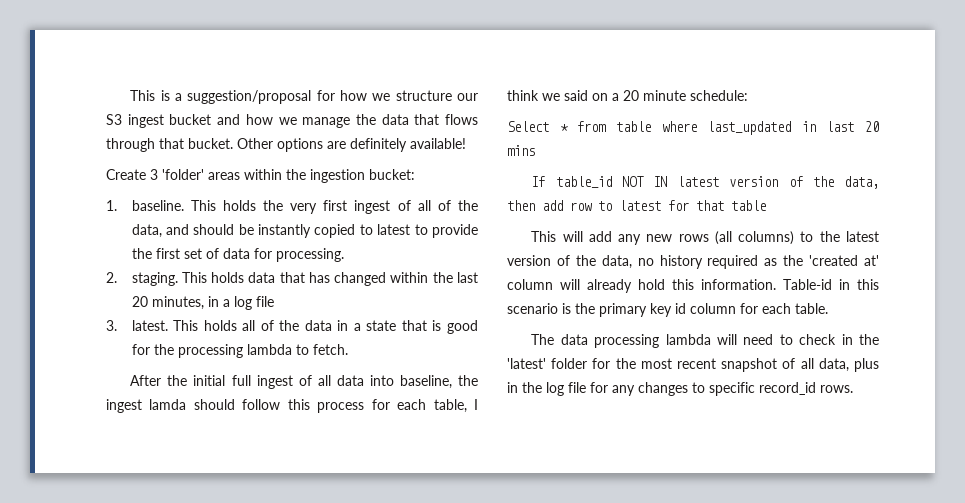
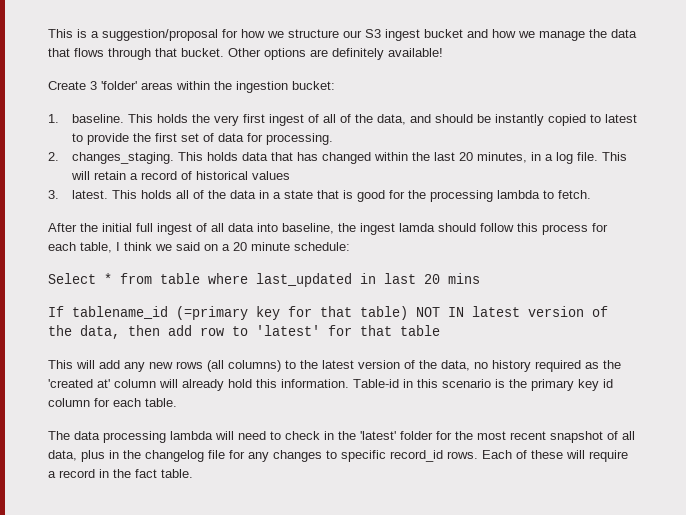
- 2. staging.
+ 2. changes_staging.
- This holds data that has changed within the last 20 minutes, in a log file
+ This holds data that has changed within the last 20 minutes, in a log file. This will retain a record of historical values
- If table_id NOT IN latest version of the data, then add row to latest for that table
+ If tablename_id (=primary key for that table) NOT IN latest version of the data, then add row to 'latest' for that table
- The data processing lambda will need to check in the 'latest' folder for the most recent snapshot of all data, plus in the log file for any changes to specific record_id rows.
+ The data processing lambda will need to check in the 'latest' folder for the most recent snapshot of all data, plus in the changelog file for any changes to specific record_id rows.
+ Each of these will require a record in the fact table.

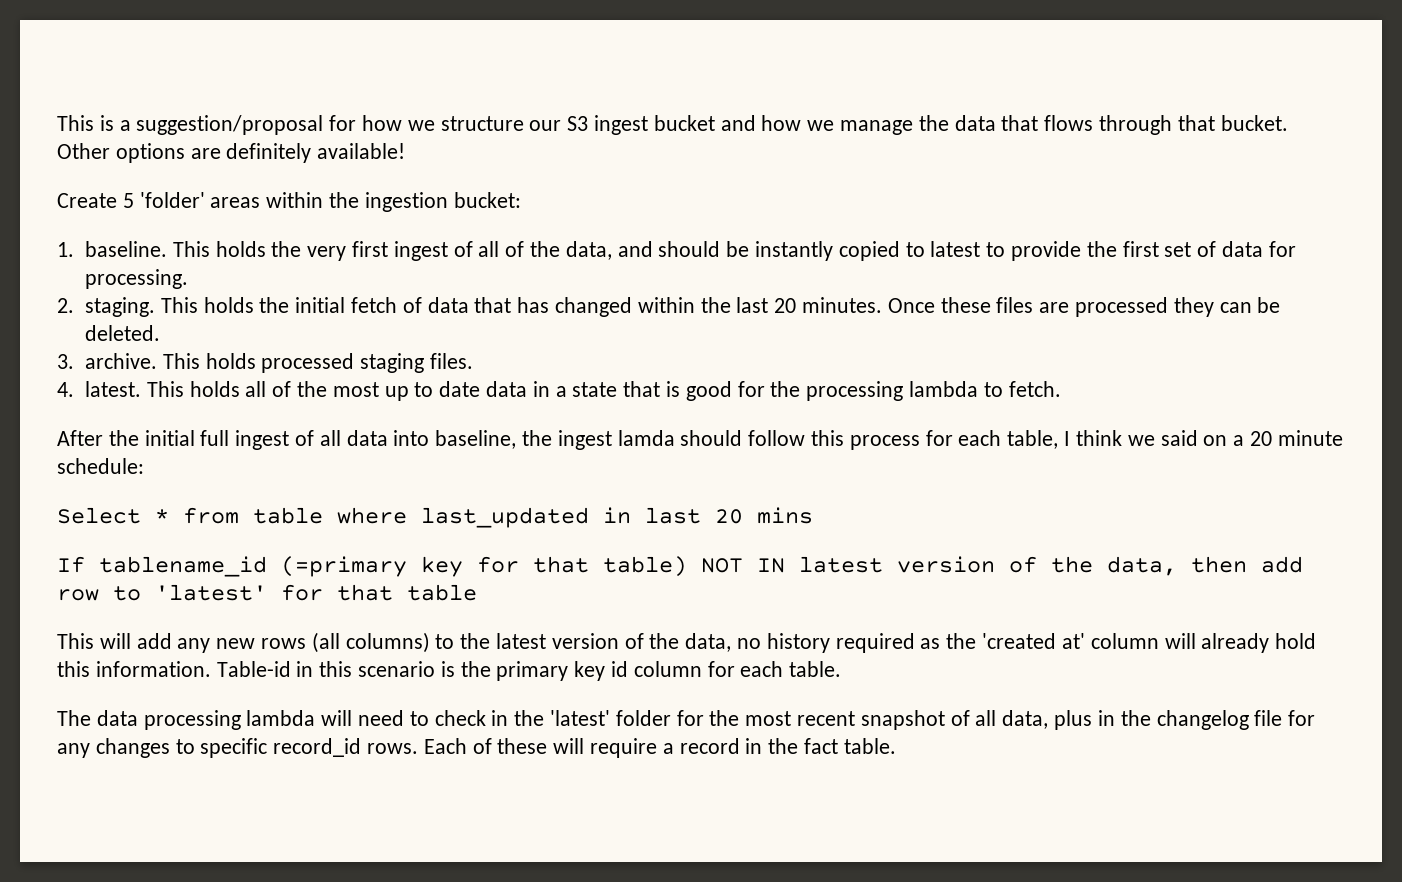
- Create 3 'folder' areas within the ingestion bucket:
+ Create 5 'folder' areas within the ingestion bucket:
- 2. changes_staging. This holds data that has changed within the last 20 minutes, in a log file. This will retain a record of historical values
- 3. latest.
+ 2. staging. This holds the initial fetch of data that has changed within the last 20 minutes. Once these files are processed they can be deleted.
+ 3. archive. This holds processed staging files.
+ 4. latest.
- This holds all of the data in a state that is good for the processing lambda to fetch.
+ This holds all of the most up to date data in a state that is good for the processing lambda to fetch.

